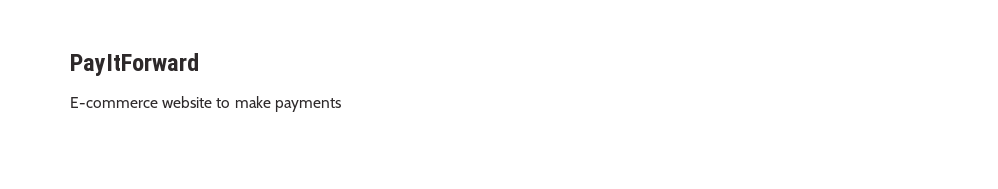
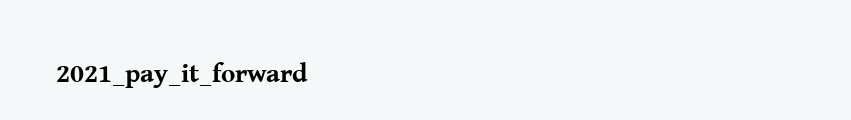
- PayItForward
- E-commerce website to make payments
+ 2021_pay_it_forward

